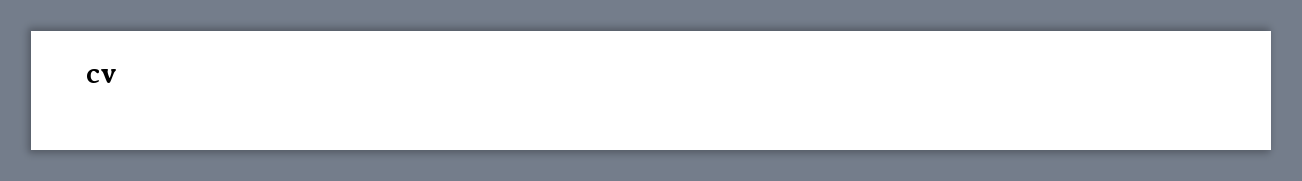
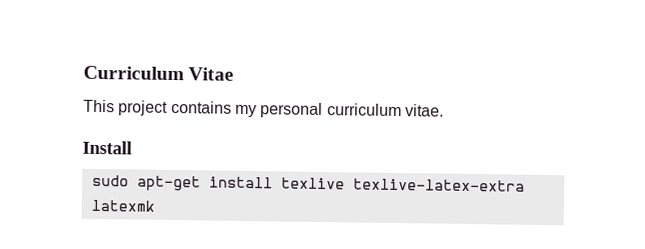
- cv
+ Curriculum Vitae
+ This project contains my personal curriculum vitae.
+ Install
+ sudo apt-get install texlive texlive-latex-extra latexmk

